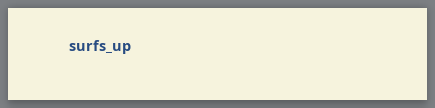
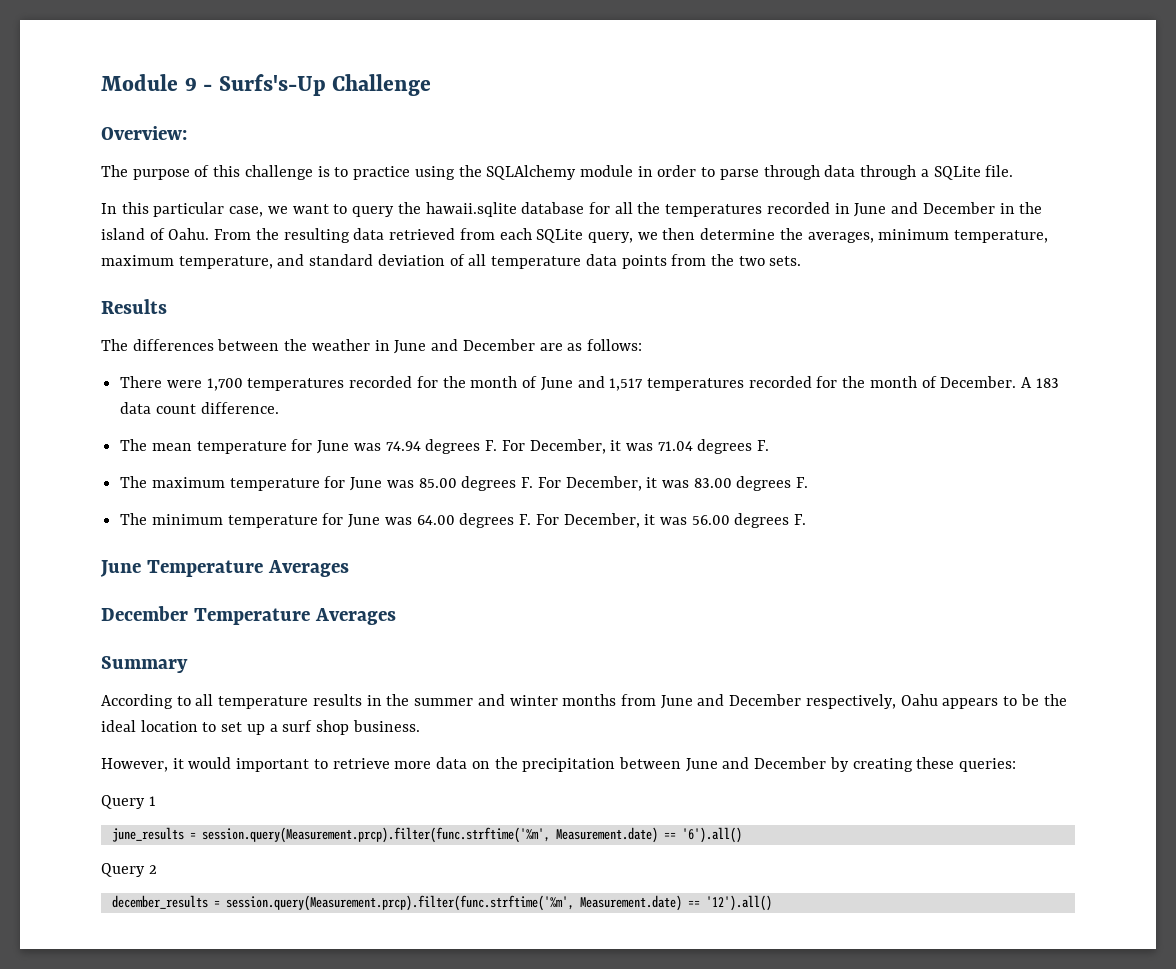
- surfs_up
+ Module 9 - Surfs's-Up Challenge
+ Overview:
+ The purpose of this challenge is to practice using the SQLAlchemy module in order to parse through data through a SQLite file.
+ In this particular case, we want to query the hawaii.sqlite database for all the temperatures recorded in June and December in the island of Oahu. From the resulting data retrieved from each SQLite query, we then determine the averages, minimum temperature, maximum temperature, and standard deviation of all temperature data points from the two sets.
+ Results
+ The differences between the weather in June and December are as follows:
+ There were 1,700 temperatures recorded for the month of June and 1,517 temperatures recorded for the month of December. A 183 data count difference.
+ The mean temperature for June was 74.94 degrees F. For December, it was 71.04 degrees F.
+ The maximum temperature for June was 85.00 degrees F. For December, it was 83.00 degrees F.
+ The minimum temperature for June was 64.00 degrees F. For December, it was 56.00 degrees F.
+ June Temperature Averages
+ December Temperature Averages
+ Summary
+ According to all temperature results in the summer and winter months from June and December respectively, Oahu appears to be the ideal location to set up a surf shop business.
+ However, it would important to retrieve more data on the precipitation between June and December by creating these queries:
+ Query 1
+ june_results = session.query(Measurement.prcp).filter(func.strftime('%m', Measurement.date) == '6').all()
+ Query 2
+ december_results = session.query(Measurement.prcp).filter(func.strftime('%m', Measurement.date) == '12').all()

